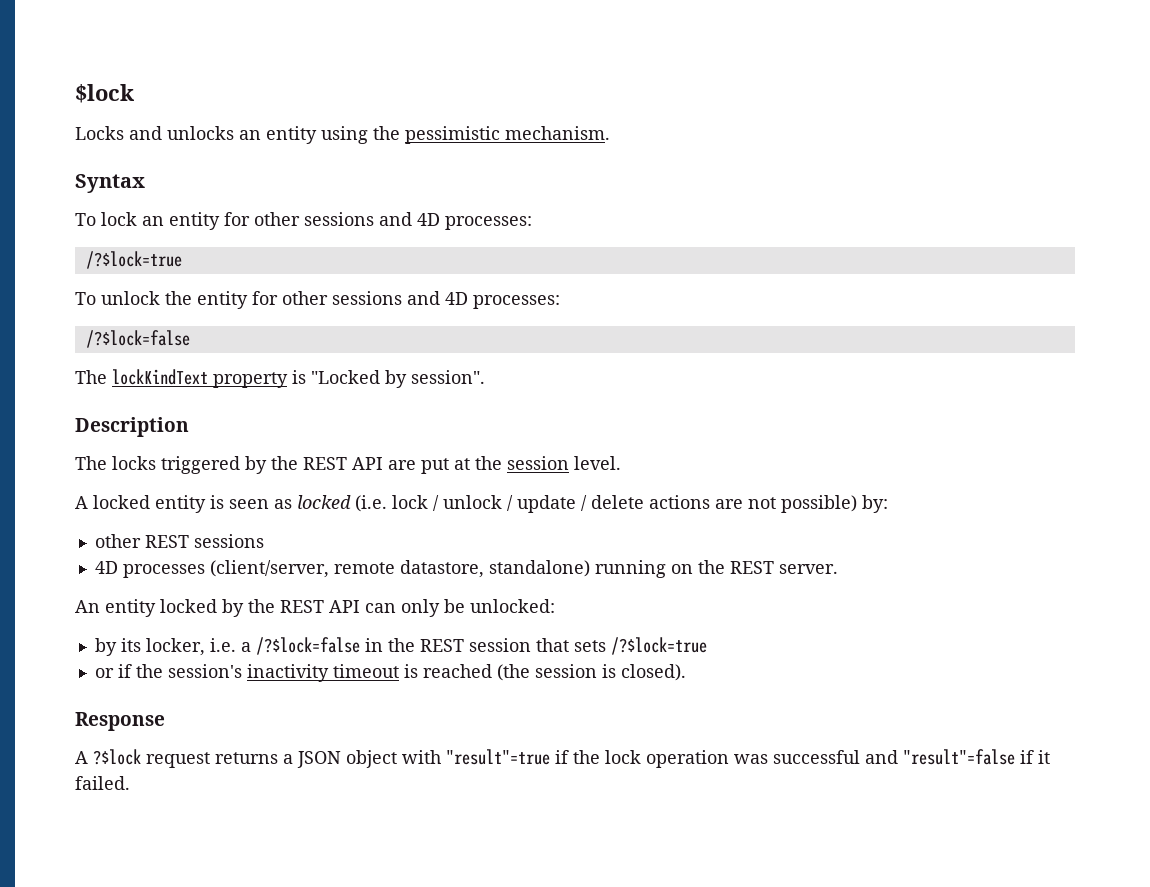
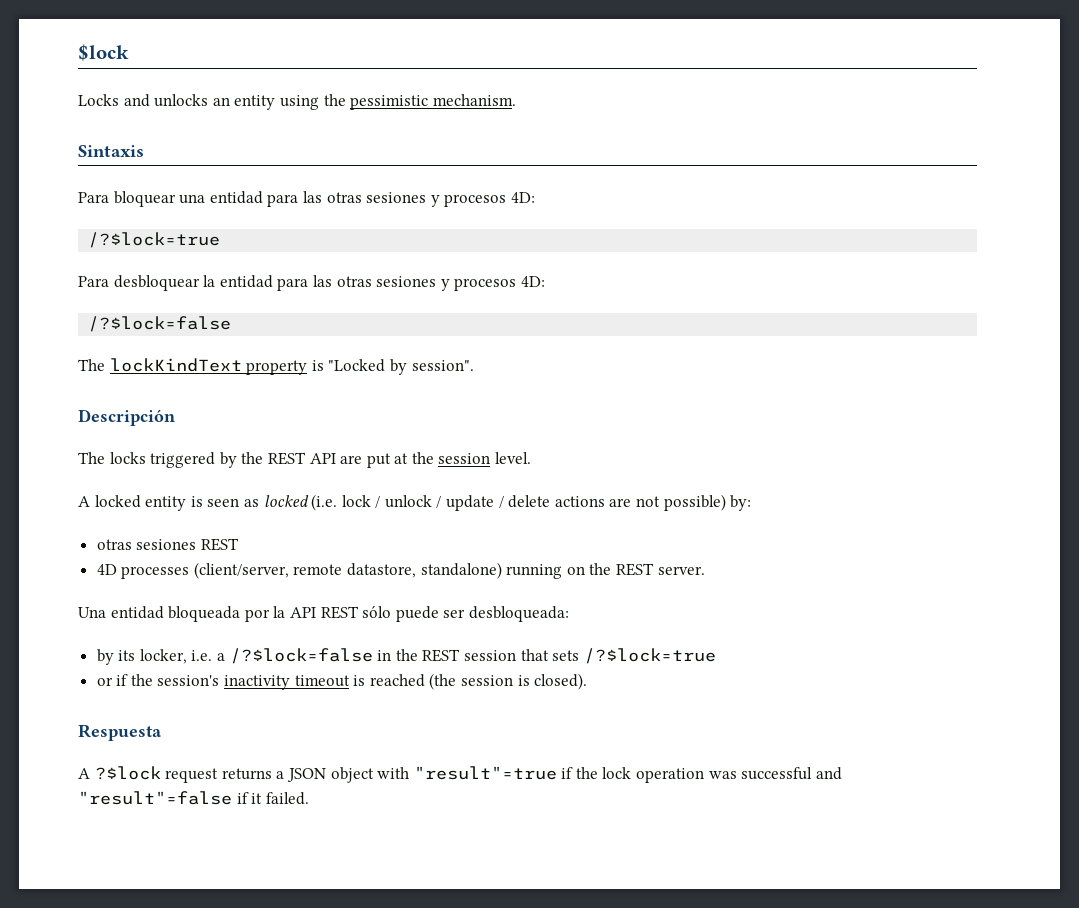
- Syntax
- To lock an entity for other sessions and 4D processes:
+ Sintaxis
+ Para bloquear una entidad para las otras sesiones y procesos 4D:
  /?$lock=true
- To unlock the entity for other sessions and 4D processes:
+ Para desbloquear la entidad para las otras sesiones y procesos 4D:
- Description
+ Descripción
- other REST sessions
+ otras sesiones REST
- An entity locked by the REST API can only be unlocked:
+ Una entidad bloqueada por la API REST sólo puede ser desbloqueada:
- Response
+ Respuesta

